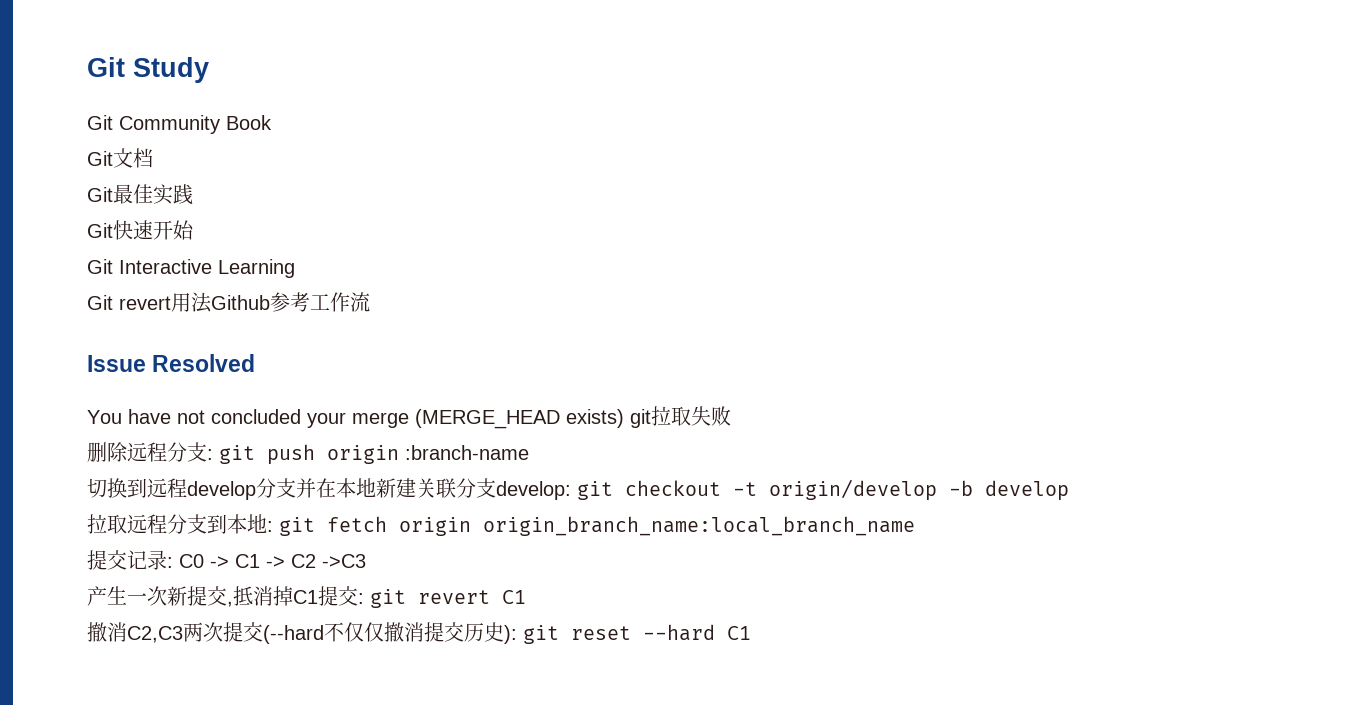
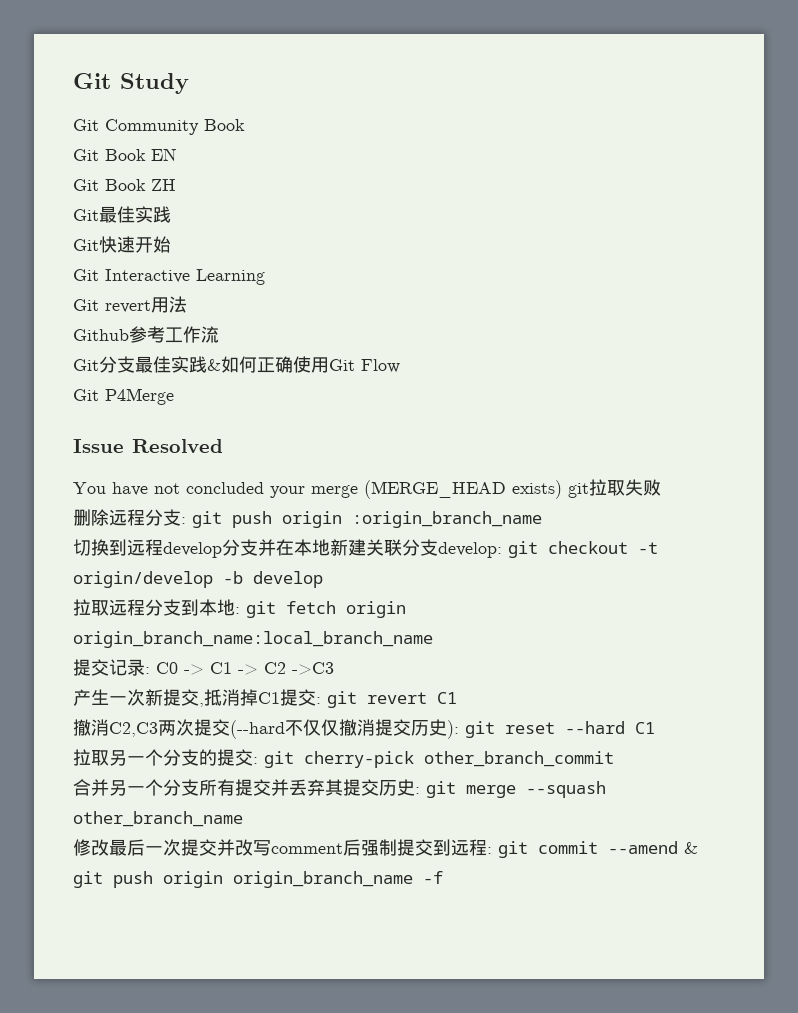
- Git文档
+ Git Book EN
+ Git Book ZH
- Git revert用法Github参考工作流
+ Git revert用法
+ Github参考工作流
+ Git分支最佳实践&如何正确使用Git Flow
+ Git P4Merge
- 删除远程分支: git push origin :branch-name
+ 删除远程分支: git push origin :origin_branch_name
+ 拉取另一个分支的提交: git cherry-pick other_branch_commit
+ 合并另一个分支所有提交并丢弃其提交历史: git merge --squash other_branch_name
+ 修改最后一次提交并改写comment后强制提交到远程: git commit --amend & git push origin origin_branch_name -f

